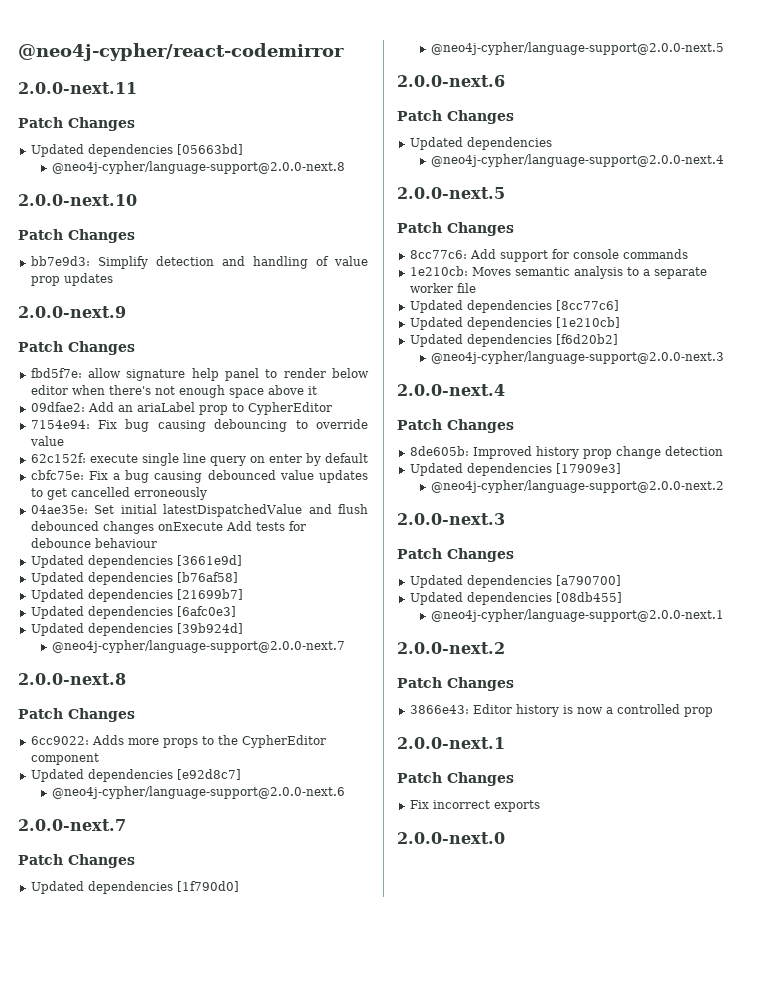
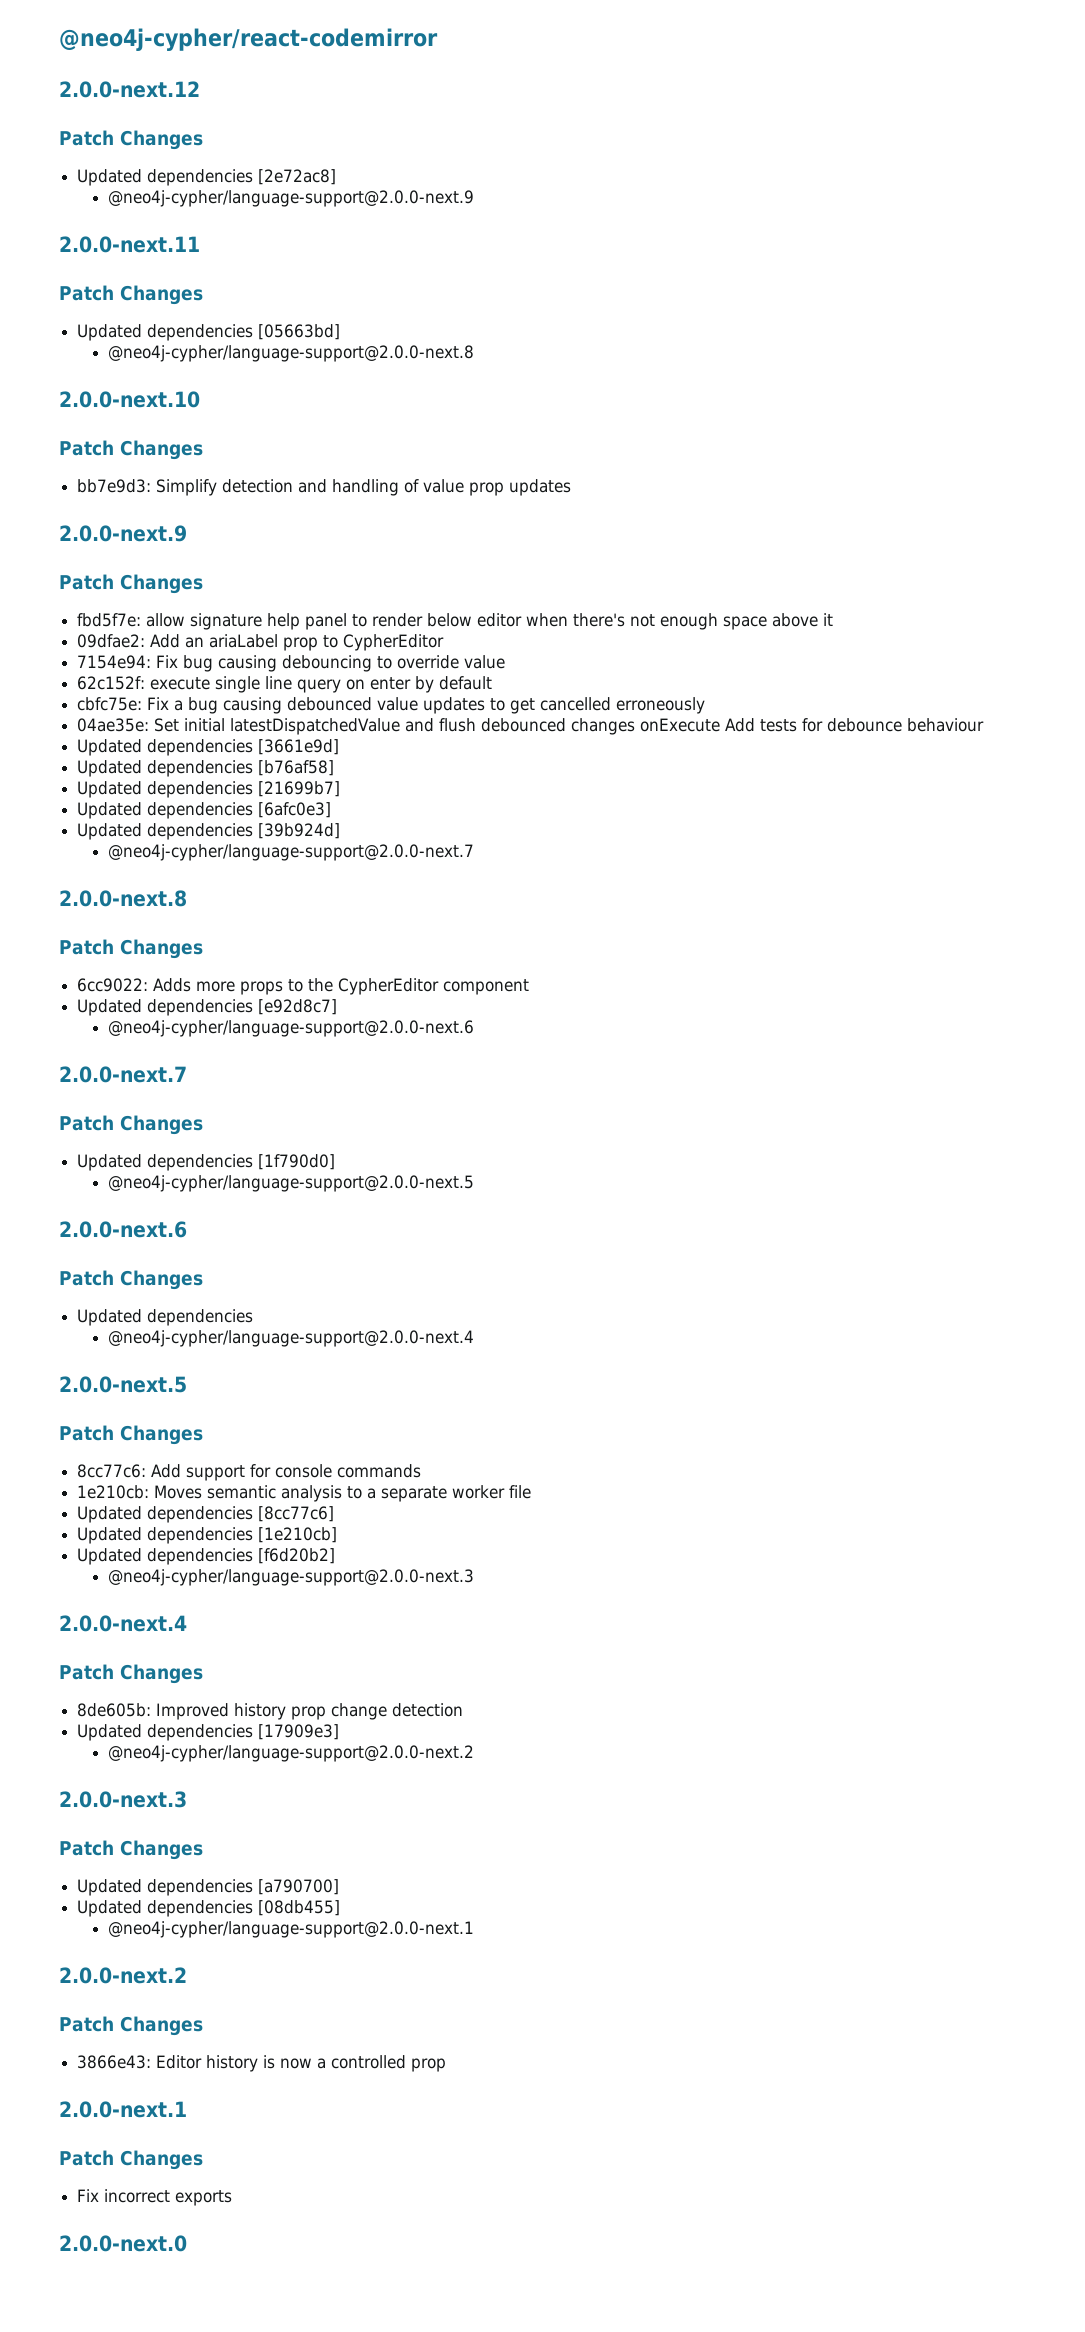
+ 2.0.0-next.12
+ Patch Changes
+ Updated dependencies [2e72ac8]
+ @neo4j-cypher/language-support@2.0.0-next.9

